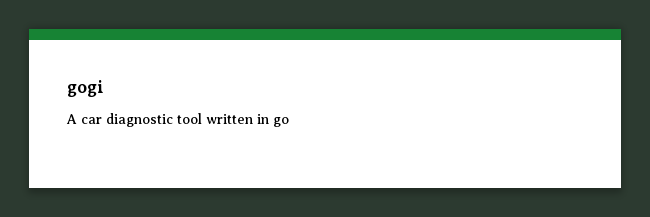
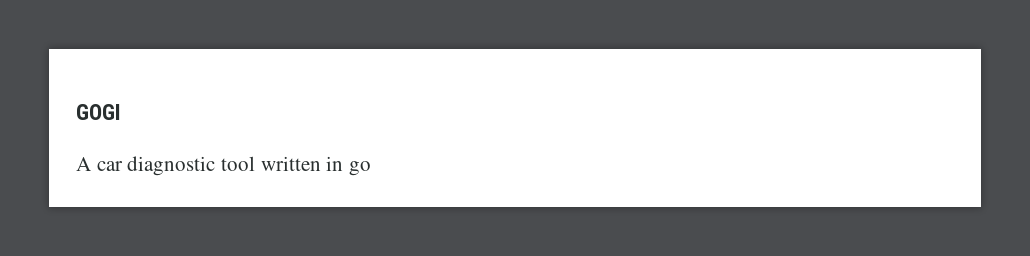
- gogi
+ GOGI

